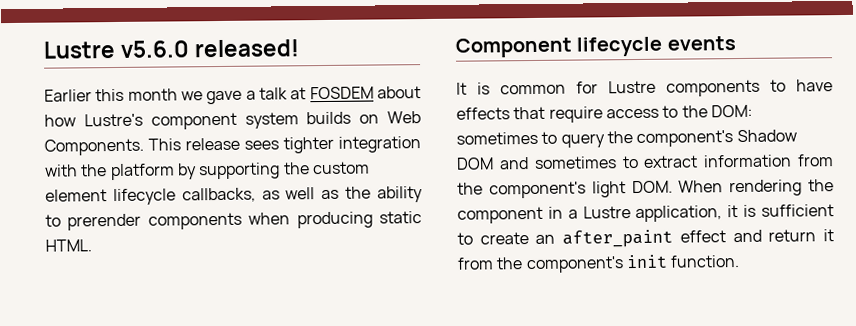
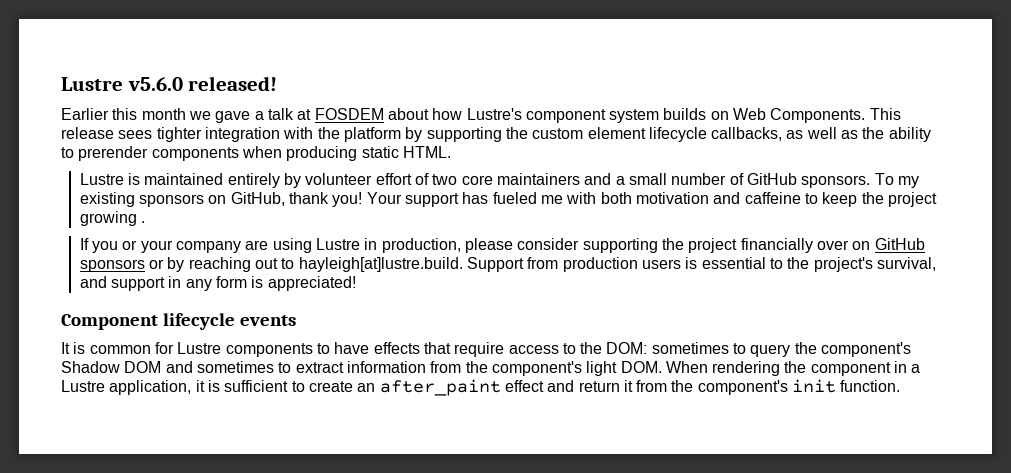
+ Lustre is maintained entirely by volunteer effort of two core maintainers and a small number of GitHub sponsors. To my existing sponsors on GitHub, thank you! Your support has fueled me with both motivation and caffeine to keep the project growing .
+ If you or your company are using Lustre in production, please consider supporting the project financially over on GitHub sponsors or by reaching out to hayleigh[at]lustre.build. Support from production users is essential to the project's survival, and support in any form is appreciated!

